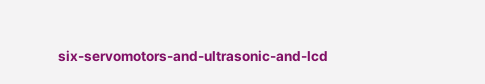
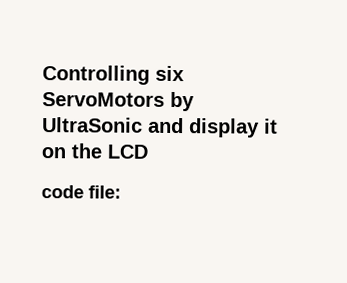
- six-servomotors-and-ultrasonic-and-lcd
+ Controlling six ServoMotors by UltraSonic and display it on the LCD
+ code file:

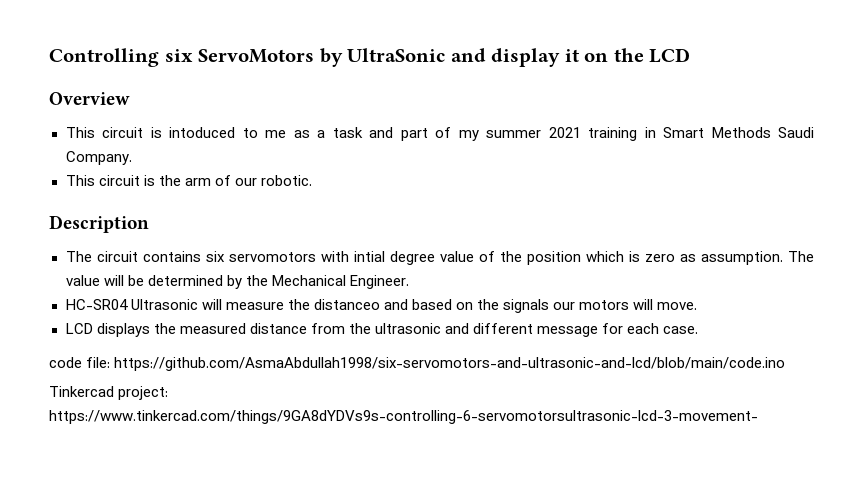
- code file:
+ Overview
+ This circuit is intoduced to me as a task and part of my summer 2021 training in Smart Methods Saudi Company.
+ This circuit is the arm of our robotic.
+ Description
+ The circuit contains six servomotors with intial degree value of the position which is zero as assumption. The value will be determined by the Mechanical Engineer.
+ HC-SR04 Ultrasonic will measure the distanceo and based on the signals our motors will move.
+ LCD displays the measured distance from the ultrasonic and different message for each case.
+ code file: https://github.com/AsmaAbdullah1998/six-servomotors-and-ultrasonic-and-lcd/blob/main/code.ino
+ Tinkercad project: https://www.tinkercad.com/things/9GA8dYDVs9s-controlling-6-servomotorsultrasonic-lcd-3-movement-

